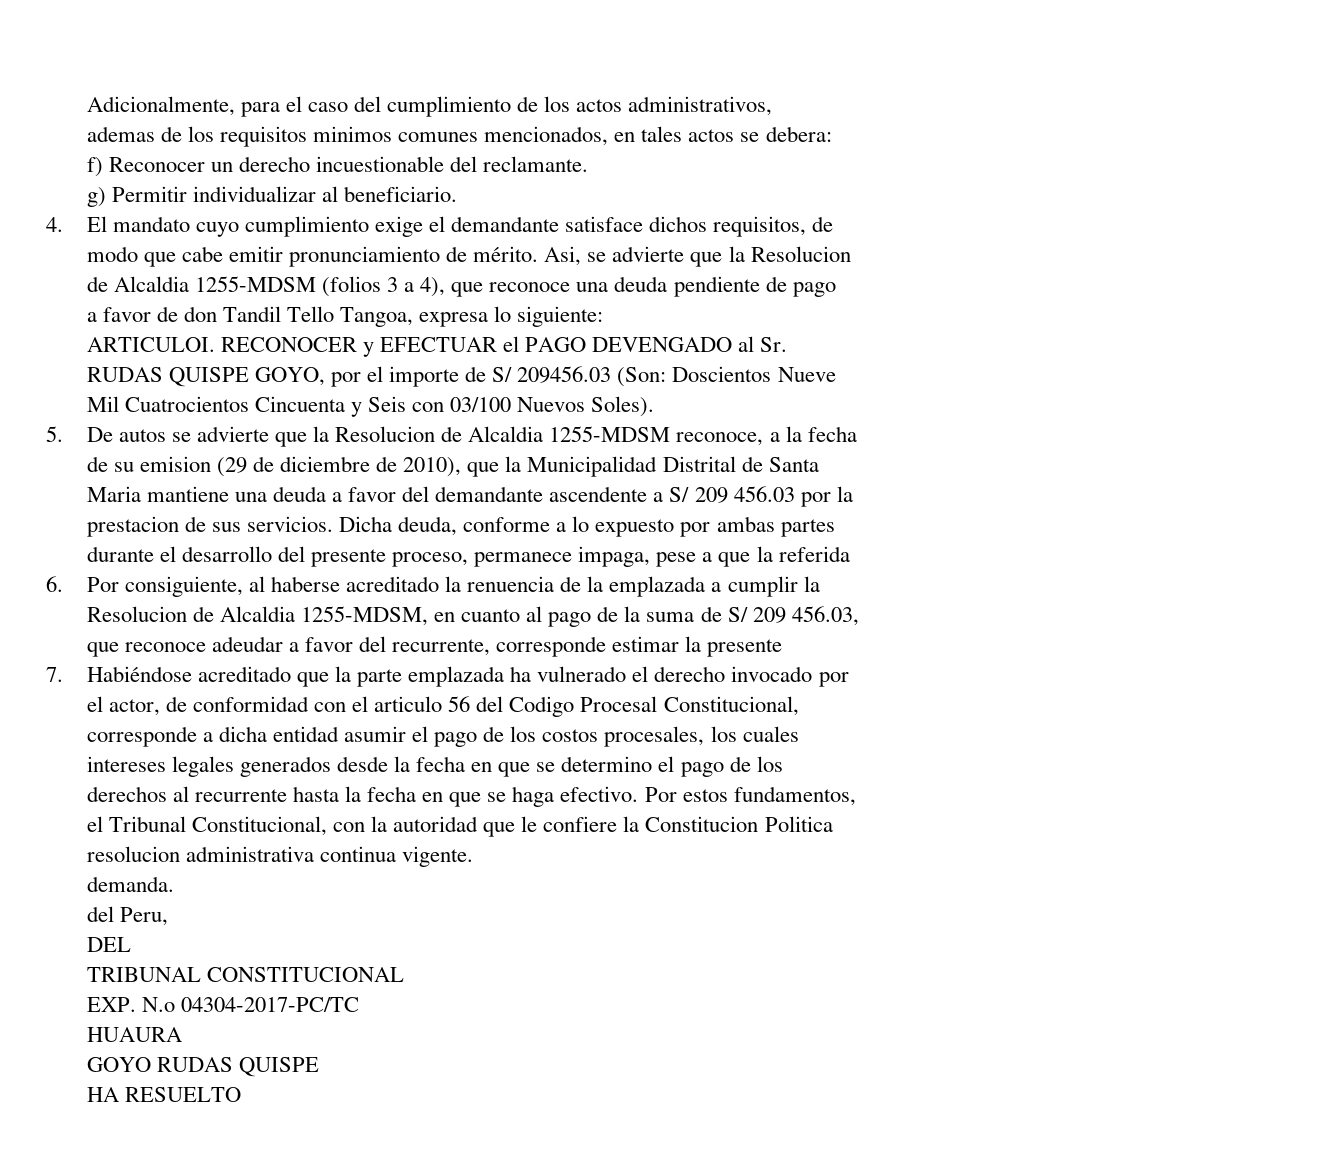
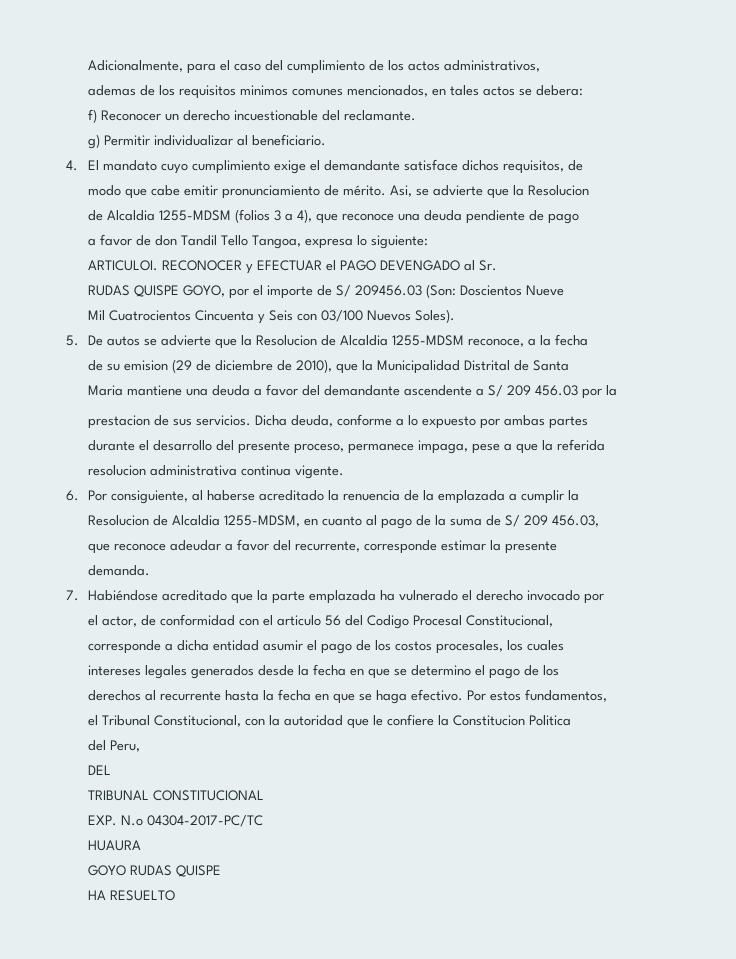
+ resolucion administrativa continua vigente.
+ demanda.
- resolucion administrativa continua vigente.
- demanda.

